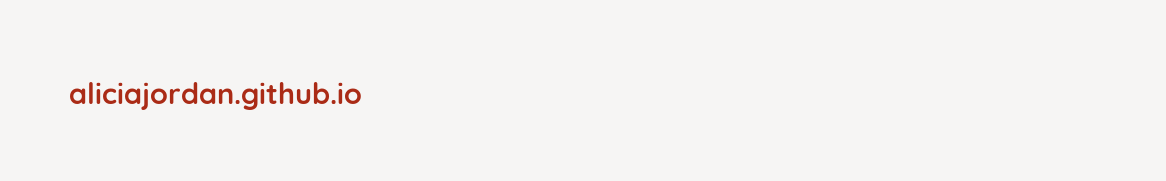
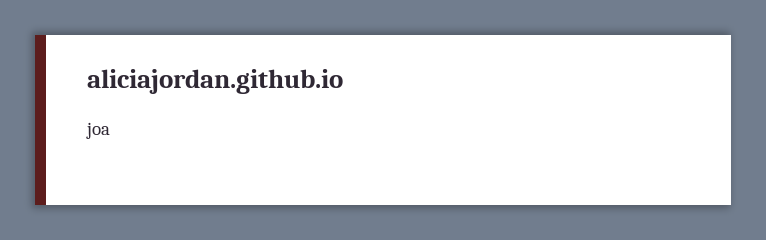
+ joa

